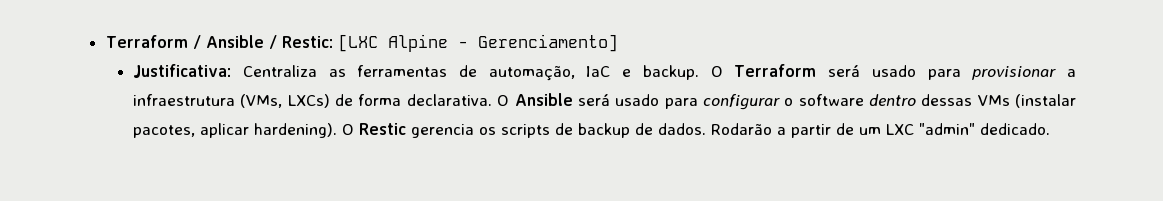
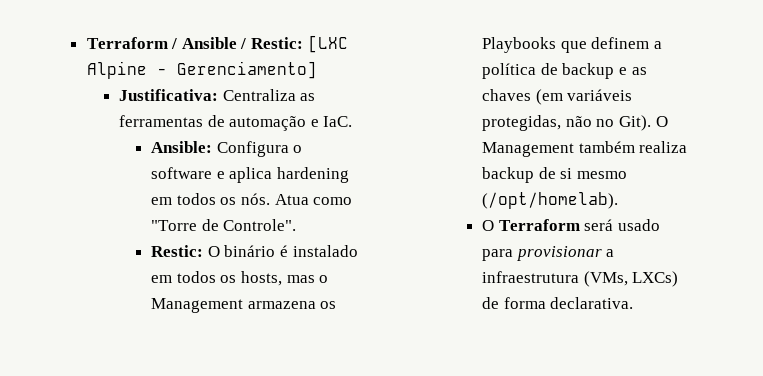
- Justificativa: Centraliza as ferramentas de automação, IaC e backup. O Terraform será usado para provisionar a infraestrutura (VMs, LXCs) de forma declarativa. O Ansible será usado para configurar o software dentro dessas VMs (instalar pacotes, aplicar hardening). O Restic gerencia os scripts de backup de dados. Rodarão a partir de um LXC "admin" dedicado.
+ Justificativa: Centraliza as ferramentas de automação e IaC.
+ Ansible: Configura o software e aplica hardening em todos os nós. Atua como "Torre de Controle".
+ Restic: O binário é instalado em todos os hosts, mas o Management armazena os Playbooks que definem a política de backup e as chaves (em variáveis protegidas, não no Git). O Management também realiza backup de si mesmo (/opt/homelab).
+ O Terraform será usado para provisionar a infraestrutura (VMs, LXCs) de forma declarativa.

